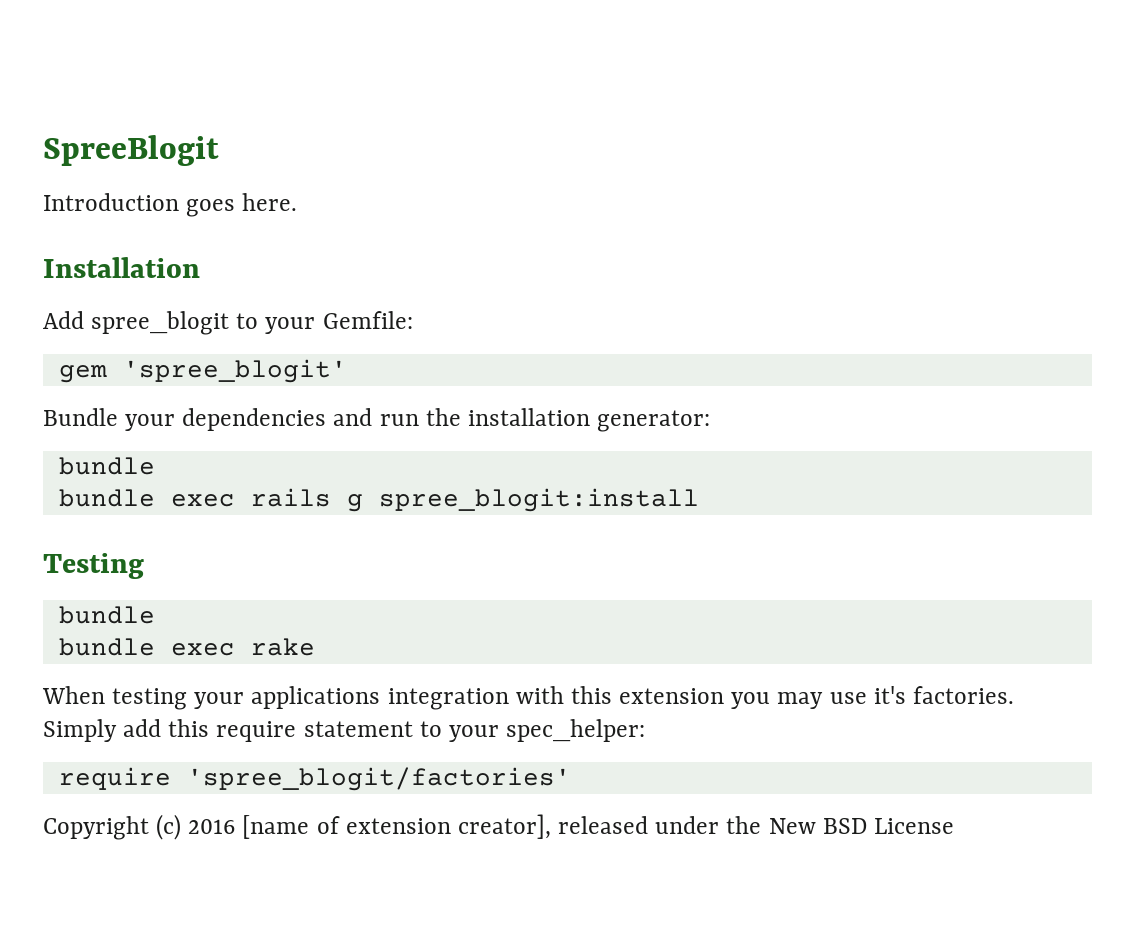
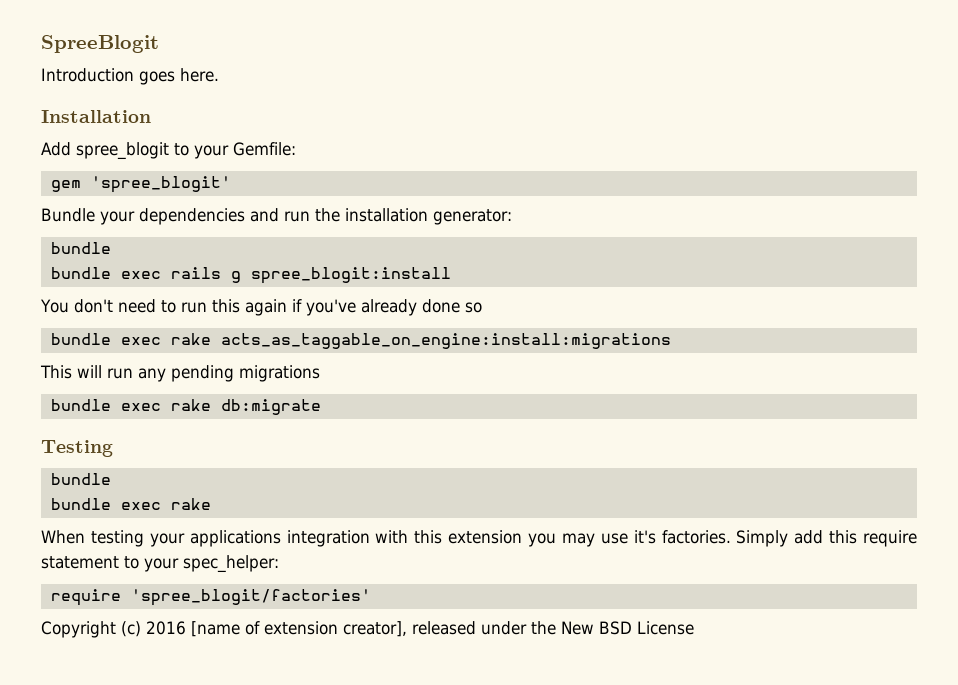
+ You don't need to run this again if you've already done so
+ bundle exec rake acts_as_taggable_on_engine:install:migrations
+ This will run any pending migrations
+ bundle exec rake db:migrate

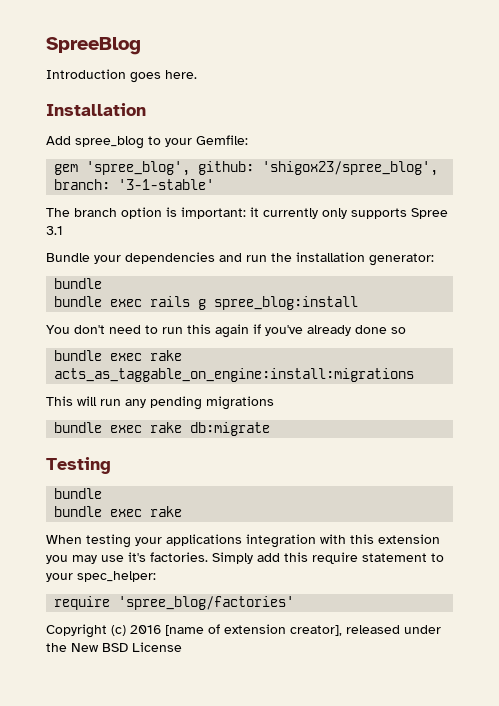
- SpreeBlogit
+ SpreeBlog
- Add spree_blogit to your Gemfile:
+ Add spree_blog to your Gemfile:
- gem 'spree_blogit'
+ gem 'spree_blog', github: 'shigox23/spree_blog', branch: '3-1-stable'
+ The branch option is important: it currently only supports Spree 3.1
- bundle exec rails g spree_blogit:install
+ bundle exec rails g spree_blog:install
- require 'spree_blogit/factories'
+ require 'spree_blog/factories'

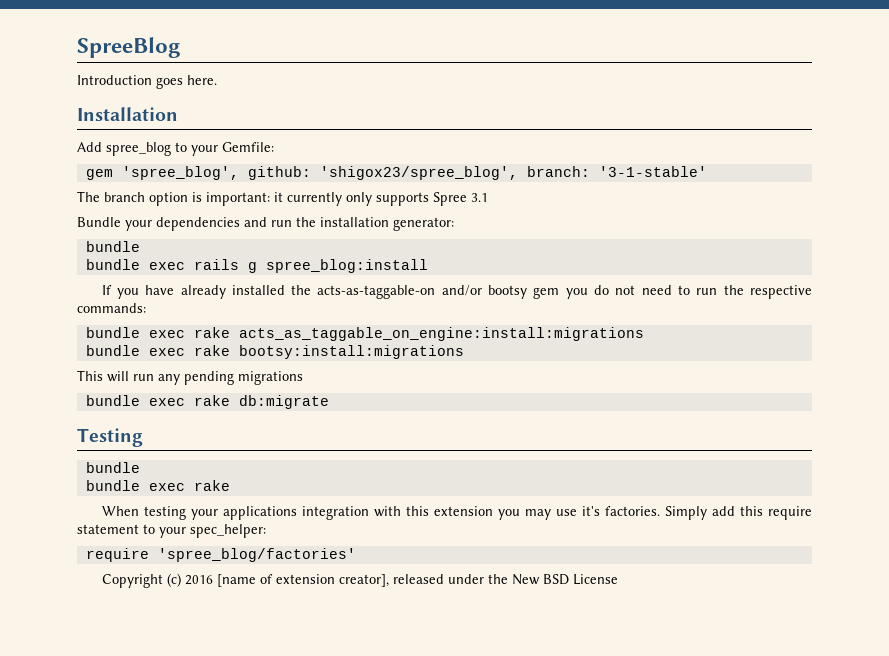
- You don't need to run this again if you've already done so
+ If you have already installed the acts-as-taggable-on and/or bootsy gem you do not need to run the respective commands:
+ bundle exec rake bootsy:install:migrations

